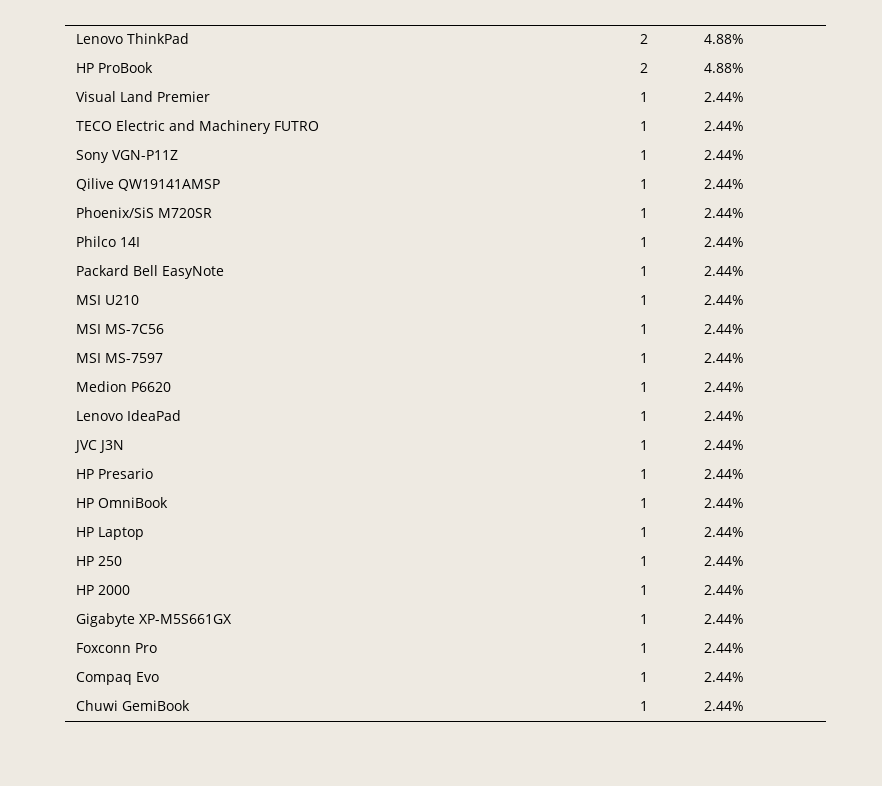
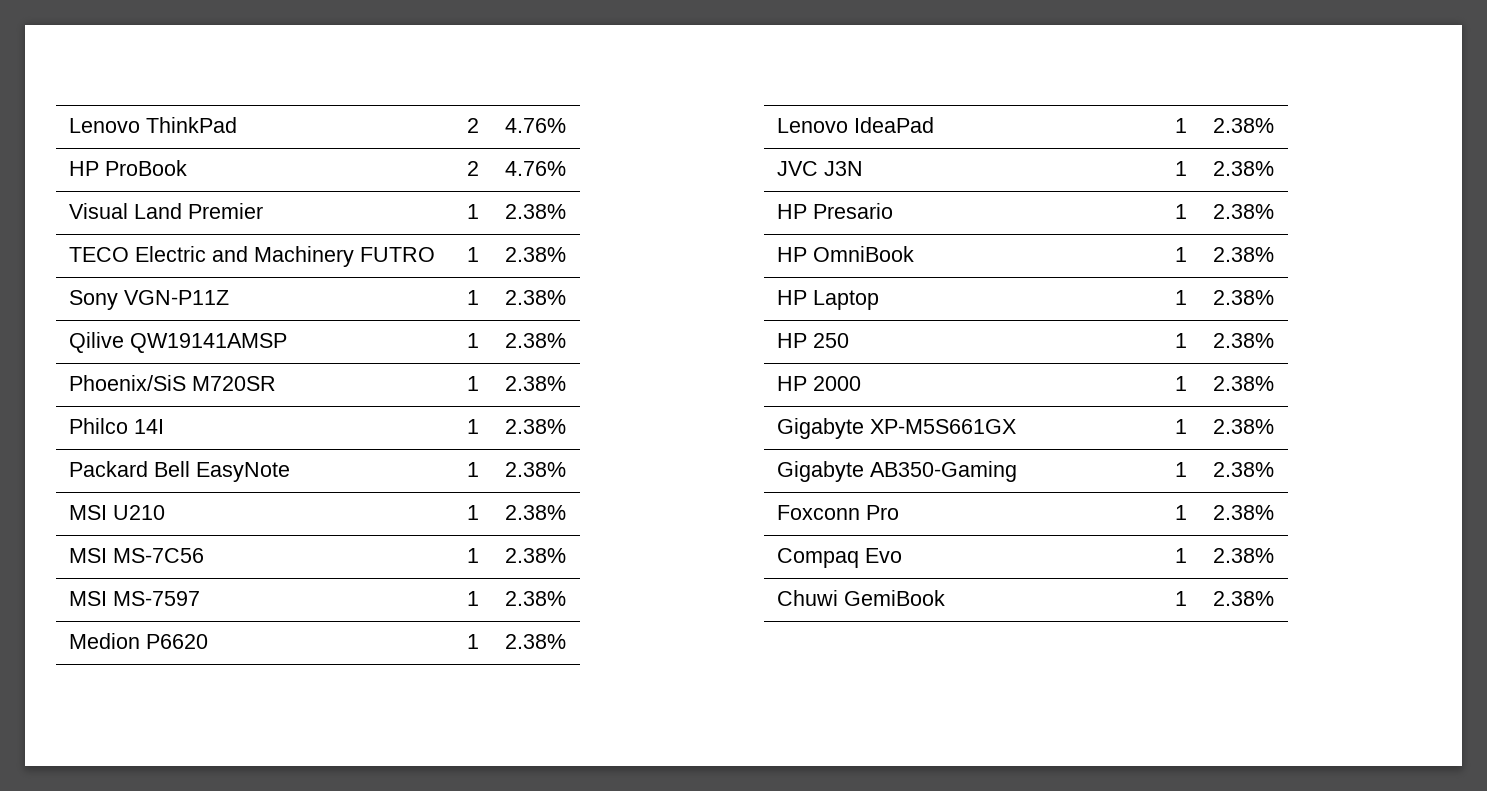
- Lenovo ThinkPad | 2 | 4.88%
+ Lenovo ThinkPad | 2 | 4.76%
- HP ProBook | 2 | 4.88%
+ HP ProBook | 2 | 4.76%
- Visual Land Premier | 1 | 2.44%
+ Visual Land Premier | 1 | 2.38%
- TECO Electric and Machinery FUTRO | 1 | 2.44%
+ TECO Electric and Machinery FUTRO | 1 | 2.38%
- Sony VGN-P11Z | 1 | 2.44%
+ Sony VGN-P11Z | 1 | 2.38%
- Qilive QW19141AMSP | 1 | 2.44%
+ Qilive QW19141AMSP | 1 | 2.38%
- Phoenix/SiS M720SR | 1 | 2.44%
+ Phoenix/SiS M720SR | 1 | 2.38%
- Philco 14I | 1 | 2.44%
+ Philco 14I | 1 | 2.38%
- Packard Bell EasyNote | 1 | 2.44%
+ Packard Bell EasyNote | 1 | 2.38%
- MSI U210 | 1 | 2.44%
+ MSI U210 | 1 | 2.38%
- MSI MS-7C56 | 1 | 2.44%
+ MSI MS-7C56 | 1 | 2.38%
- MSI MS-7597 | 1 | 2.44%
+ MSI MS-7597 | 1 | 2.38%
- Medion P6620 | 1 | 2.44%
+ Medion P6620 | 1 | 2.38%
- Lenovo IdeaPad | 1 | 2.44%
+ Lenovo IdeaPad | 1 | 2.38%
- JVC J3N | 1 | 2.44%
+ JVC J3N | 1 | 2.38%
- HP Presario | 1 | 2.44%
+ HP Presario | 1 | 2.38%
- HP OmniBook | 1 | 2.44%
+ HP OmniBook | 1 | 2.38%
- HP Laptop | 1 | 2.44%
+ HP Laptop | 1 | 2.38%
- HP 250 | 1 | 2.44%
+ HP 250 | 1 | 2.38%
- HP 2000 | 1 | 2.44%
+ HP 2000 | 1 | 2.38%
- Gigabyte XP-M5S661GX | 1 | 2.44%
+ Gigabyte XP-M5S661GX | 1 | 2.38%
+ Gigabyte AB350-Gaming | 1 | 2.38%
- Foxconn Pro | 1 | 2.44%
+ Foxconn Pro | 1 | 2.38%
- Compaq Evo | 1 | 2.44%
+ Compaq Evo | 1 | 2.38%
- Chuwi GemiBook | 1 | 2.44%
+ Chuwi GemiBook | 1 | 2.38%

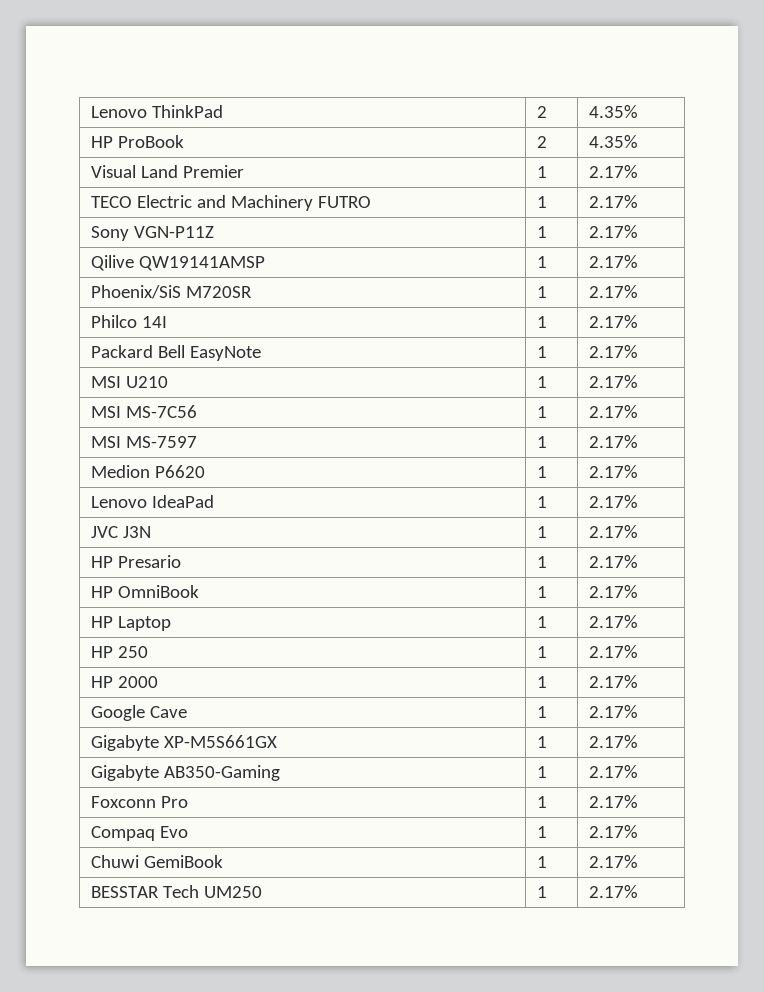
- Lenovo ThinkPad | 2 | 4.76%
+ Lenovo ThinkPad | 2 | 4.35%
- HP ProBook | 2 | 4.76%
+ HP ProBook | 2 | 4.35%
- Visual Land Premier | 1 | 2.38%
+ Visual Land Premier | 1 | 2.17%
- TECO Electric and Machinery FUTRO | 1 | 2.38%
+ TECO Electric and Machinery FUTRO | 1 | 2.17%
- Sony VGN-P11Z | 1 | 2.38%
+ Sony VGN-P11Z | 1 | 2.17%
- Qilive QW19141AMSP | 1 | 2.38%
+ Qilive QW19141AMSP | 1 | 2.17%
- Phoenix/SiS M720SR | 1 | 2.38%
+ Phoenix/SiS M720SR | 1 | 2.17%
- Philco 14I | 1 | 2.38%
+ Philco 14I | 1 | 2.17%
- Packard Bell EasyNote | 1 | 2.38%
+ Packard Bell EasyNote | 1 | 2.17%
- MSI U210 | 1 | 2.38%
+ MSI U210 | 1 | 2.17%
- MSI MS-7C56 | 1 | 2.38%
+ MSI MS-7C56 | 1 | 2.17%
- MSI MS-7597 | 1 | 2.38%
+ MSI MS-7597 | 1 | 2.17%
- Medion P6620 | 1 | 2.38%
+ Medion P6620 | 1 | 2.17%
- Lenovo IdeaPad | 1 | 2.38%
+ Lenovo IdeaPad | 1 | 2.17%
- JVC J3N | 1 | 2.38%
+ JVC J3N | 1 | 2.17%
- HP Presario | 1 | 2.38%
+ HP Presario | 1 | 2.17%
- HP OmniBook | 1 | 2.38%
+ HP OmniBook | 1 | 2.17%
- HP Laptop | 1 | 2.38%
+ HP Laptop | 1 | 2.17%
- HP 250 | 1 | 2.38%
+ HP 250 | 1 | 2.17%
- HP 2000 | 1 | 2.38%
+ HP 2000 | 1 | 2.17%
+ Google Cave | 1 | 2.17%
- Gigabyte XP-M5S661GX | 1 | 2.38%
+ Gigabyte XP-M5S661GX | 1 | 2.17%
- Gigabyte AB350-Gaming | 1 | 2.38%
+ Gigabyte AB350-Gaming | 1 | 2.17%
- Foxconn Pro | 1 | 2.38%
+ Foxconn Pro | 1 | 2.17%
- Compaq Evo | 1 | 2.38%
+ Compaq Evo | 1 | 2.17%
- Chuwi GemiBook | 1 | 2.38%
+ Chuwi GemiBook | 1 | 2.17%
+ BESSTAR Tech UM250 | 1 | 2.17%

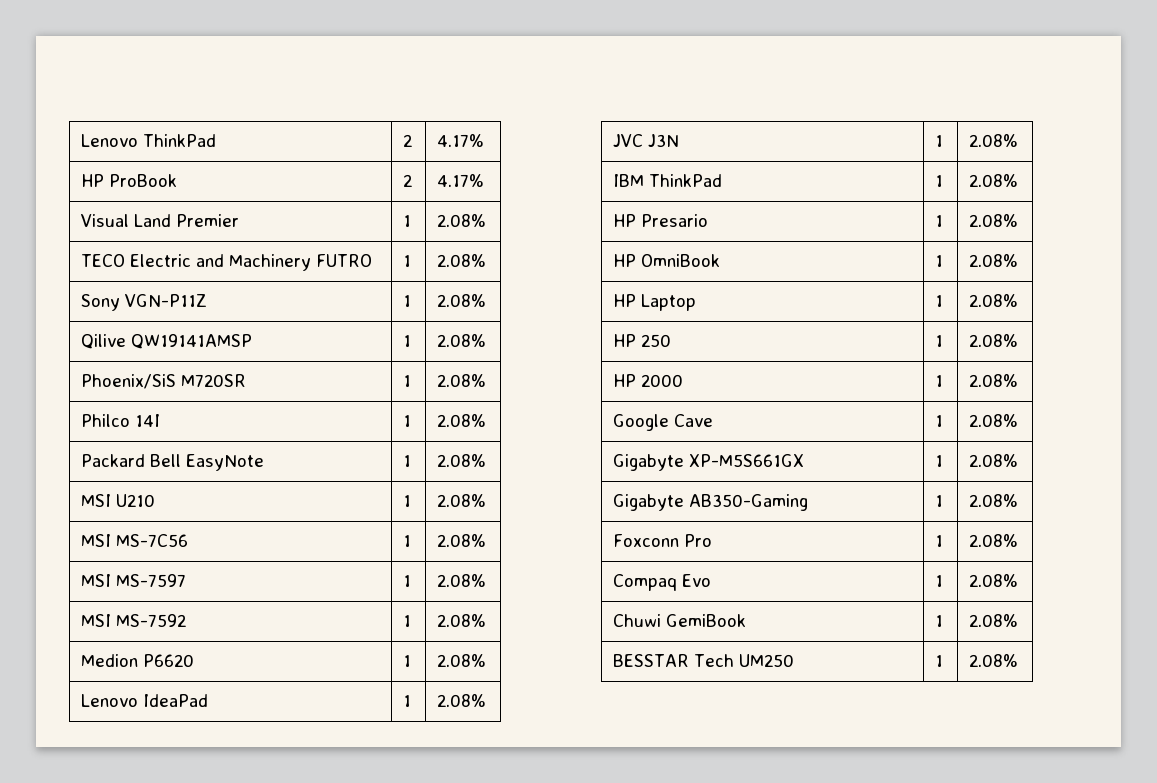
- Lenovo ThinkPad | 2 | 4.35%
+ Lenovo ThinkPad | 2 | 4.17%
- HP ProBook | 2 | 4.35%
+ HP ProBook | 2 | 4.17%
- Visual Land Premier | 1 | 2.17%
+ Visual Land Premier | 1 | 2.08%
- TECO Electric and Machinery FUTRO | 1 | 2.17%
+ TECO Electric and Machinery FUTRO | 1 | 2.08%
- Sony VGN-P11Z | 1 | 2.17%
+ Sony VGN-P11Z | 1 | 2.08%
- Qilive QW19141AMSP | 1 | 2.17%
+ Qilive QW19141AMSP | 1 | 2.08%
- Phoenix/SiS M720SR | 1 | 2.17%
+ Phoenix/SiS M720SR | 1 | 2.08%
- Philco 14I | 1 | 2.17%
+ Philco 14I | 1 | 2.08%
- Packard Bell EasyNote | 1 | 2.17%
+ Packard Bell EasyNote | 1 | 2.08%
- MSI U210 | 1 | 2.17%
+ MSI U210 | 1 | 2.08%
- MSI MS-7C56 | 1 | 2.17%
+ MSI MS-7C56 | 1 | 2.08%
- MSI MS-7597 | 1 | 2.17%
+ MSI MS-7597 | 1 | 2.08%
+ MSI MS-7592 | 1 | 2.08%
- Medion P6620 | 1 | 2.17%
+ Medion P6620 | 1 | 2.08%
- Lenovo IdeaPad | 1 | 2.17%
+ Lenovo IdeaPad | 1 | 2.08%
- JVC J3N | 1 | 2.17%
+ JVC J3N | 1 | 2.08%
+ IBM ThinkPad | 1 | 2.08%
- HP Presario | 1 | 2.17%
+ HP Presario | 1 | 2.08%
- HP OmniBook | 1 | 2.17%
+ HP OmniBook | 1 | 2.08%
- HP Laptop | 1 | 2.17%
+ HP Laptop | 1 | 2.08%
- HP 250 | 1 | 2.17%
+ HP 250 | 1 | 2.08%
- HP 2000 | 1 | 2.17%
+ HP 2000 | 1 | 2.08%
- Google Cave | 1 | 2.17%
+ Google Cave | 1 | 2.08%
- Gigabyte XP-M5S661GX | 1 | 2.17%
+ Gigabyte XP-M5S661GX | 1 | 2.08%
- Gigabyte AB350-Gaming | 1 | 2.17%
+ Gigabyte AB350-Gaming | 1 | 2.08%
- Foxconn Pro | 1 | 2.17%
+ Foxconn Pro | 1 | 2.08%
- Compaq Evo | 1 | 2.17%
+ Compaq Evo | 1 | 2.08%
- Chuwi GemiBook | 1 | 2.17%
+ Chuwi GemiBook | 1 | 2.08%
- BESSTAR Tech UM250 | 1 | 2.17%
+ BESSTAR Tech UM250 | 1 | 2.08%

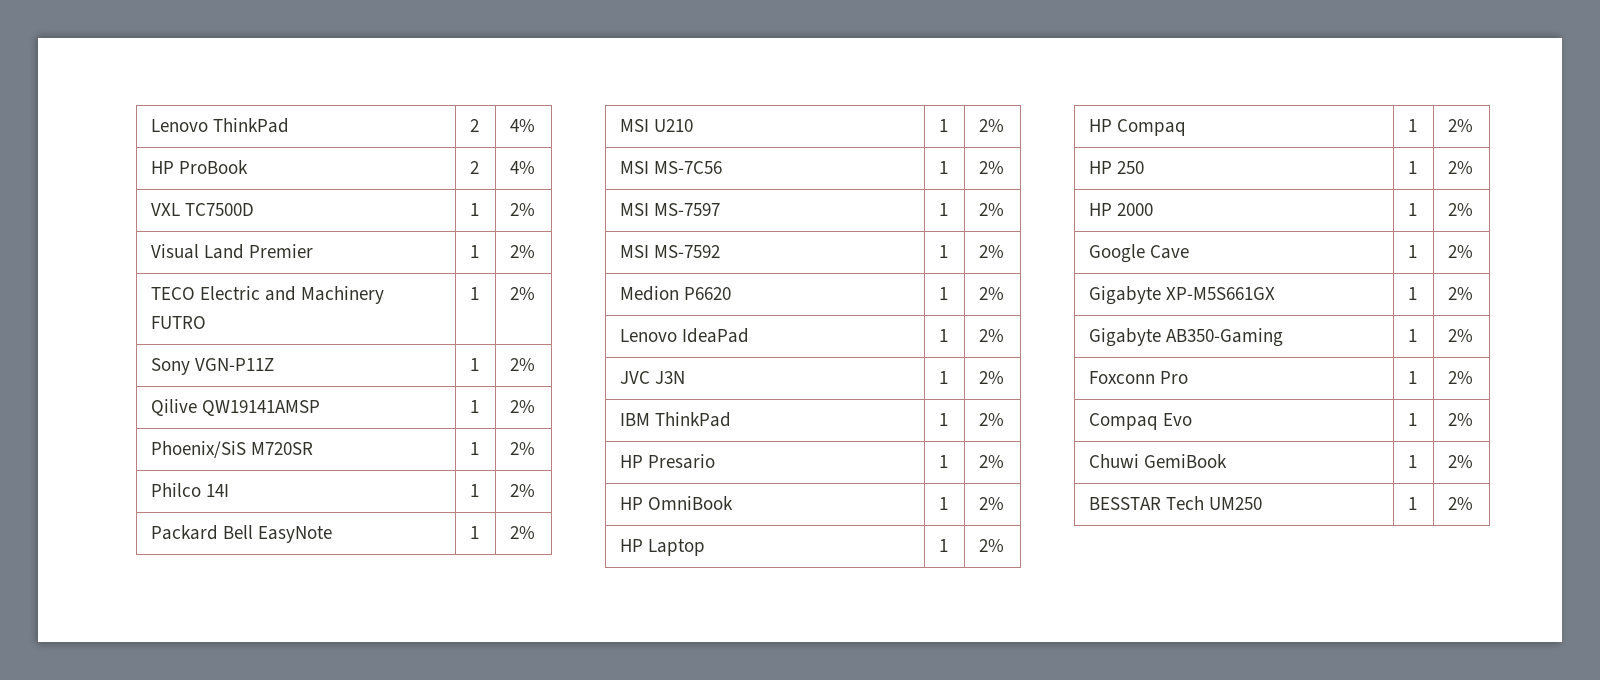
- Lenovo ThinkPad | 2 | 4.17%
+ Lenovo ThinkPad | 2 | 4%
- HP ProBook | 2 | 4.17%
+ HP ProBook | 2 | 4%
+ VXL TC7500D | 1 | 2%
- Visual Land Premier | 1 | 2.08%
+ Visual Land Premier | 1 | 2%
- TECO Electric and Machinery FUTRO | 1 | 2.08%
+ TECO Electric and Machinery FUTRO | 1 | 2%
- Sony VGN-P11Z | 1 | 2.08%
+ Sony VGN-P11Z | 1 | 2%
- Qilive QW19141AMSP | 1 | 2.08%
+ Qilive QW19141AMSP | 1 | 2%
- Phoenix/SiS M720SR | 1 | 2.08%
+ Phoenix/SiS M720SR | 1 | 2%
- Philco 14I | 1 | 2.08%
+ Philco 14I | 1 | 2%
- Packard Bell EasyNote | 1 | 2.08%
+ Packard Bell EasyNote | 1 | 2%
- MSI U210 | 1 | 2.08%
+ MSI U210 | 1 | 2%
- MSI MS-7C56 | 1 | 2.08%
+ MSI MS-7C56 | 1 | 2%
- MSI MS-7597 | 1 | 2.08%
+ MSI MS-7597 | 1 | 2%
- MSI MS-7592 | 1 | 2.08%
+ MSI MS-7592 | 1 | 2%
- Medion P6620 | 1 | 2.08%
+ Medion P6620 | 1 | 2%
- Lenovo IdeaPad | 1 | 2.08%
+ Lenovo IdeaPad | 1 | 2%
- JVC J3N | 1 | 2.08%
+ JVC J3N | 1 | 2%
- IBM ThinkPad | 1 | 2.08%
+ IBM ThinkPad | 1 | 2%
- HP Presario | 1 | 2.08%
+ HP Presario | 1 | 2%
- HP OmniBook | 1 | 2.08%
+ HP OmniBook | 1 | 2%
- HP Laptop | 1 | 2.08%
+ HP Laptop | 1 | 2%
+ HP Compaq | 1 | 2%
- HP 250 | 1 | 2.08%
+ HP 250 | 1 | 2%
- HP 2000 | 1 | 2.08%
+ HP 2000 | 1 | 2%
- Google Cave | 1 | 2.08%
+ Google Cave | 1 | 2%
- Gigabyte XP-M5S661GX | 1 | 2.08%
+ Gigabyte XP-M5S661GX | 1 | 2%
- Gigabyte AB350-Gaming | 1 | 2.08%
+ Gigabyte AB350-Gaming | 1 | 2%
- Foxconn Pro | 1 | 2.08%
+ Foxconn Pro | 1 | 2%
- Compaq Evo | 1 | 2.08%
+ Compaq Evo | 1 | 2%
- Chuwi GemiBook | 1 | 2.08%
+ Chuwi GemiBook | 1 | 2%
- BESSTAR Tech UM250 | 1 | 2.08%
+ BESSTAR Tech UM250 | 1 | 2%

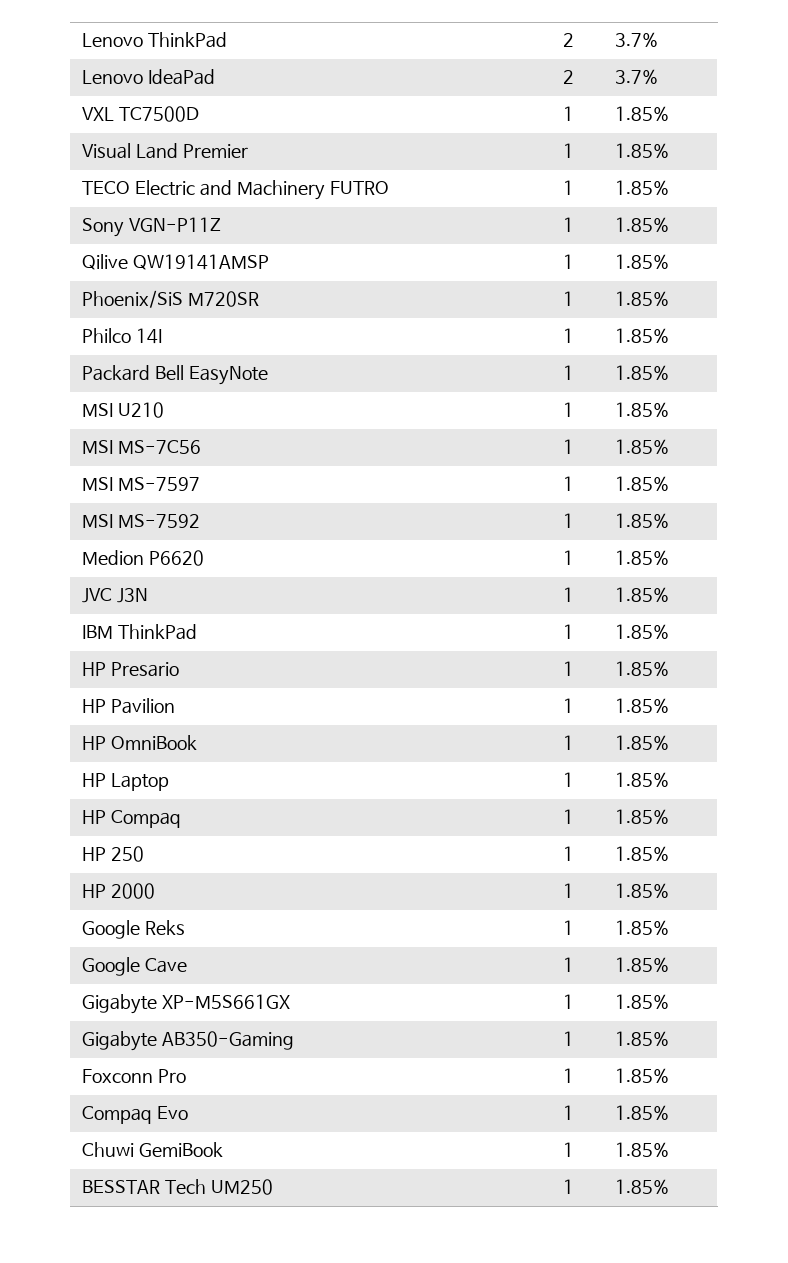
- Lenovo ThinkPad | 2 | 4%
- HP ProBook | 2 | 4%
+ Lenovo ThinkPad | 2 | 3.7%
+ Lenovo IdeaPad | 2 | 3.7%
- VXL TC7500D | 1 | 2%
+ VXL TC7500D | 1 | 1.85%
- Visual Land Premier | 1 | 2%
+ Visual Land Premier | 1 | 1.85%
- TECO Electric and Machinery FUTRO | 1 | 2%
+ TECO Electric and Machinery FUTRO | 1 | 1.85%
- Sony VGN-P11Z | 1 | 2%
+ Sony VGN-P11Z | 1 | 1.85%
- Qilive QW19141AMSP | 1 | 2%
+ Qilive QW19141AMSP | 1 | 1.85%
- Phoenix/SiS M720SR | 1 | 2%
+ Phoenix/SiS M720SR | 1 | 1.85%
- Philco 14I | 1 | 2%
+ Philco 14I | 1 | 1.85%
- Packard Bell EasyNote | 1 | 2%
+ Packard Bell EasyNote | 1 | 1.85%
- MSI U210 | 1 | 2%
+ MSI U210 | 1 | 1.85%
- MSI MS-7C56 | 1 | 2%
+ MSI MS-7C56 | 1 | 1.85%
- MSI MS-7597 | 1 | 2%
+ MSI MS-7597 | 1 | 1.85%
- MSI MS-7592 | 1 | 2%
+ MSI MS-7592 | 1 | 1.85%
- Medion P6620 | 1 | 2%
- Lenovo IdeaPad | 1 | 2%
+ Medion P6620 | 1 | 1.85%
- JVC J3N | 1 | 2%
+ JVC J3N | 1 | 1.85%
- IBM ThinkPad | 1 | 2%
+ IBM ThinkPad | 1 | 1.85%
- HP Presario | 1 | 2%
+ HP Presario | 1 | 1.85%
+ HP Pavilion | 1 | 1.85%
- HP OmniBook | 1 | 2%
+ HP OmniBook | 1 | 1.85%
- HP Laptop | 1 | 2%
+ HP Laptop | 1 | 1.85%
- HP Compaq | 1 | 2%
+ HP Compaq | 1 | 1.85%
- HP 250 | 1 | 2%
+ HP 250 | 1 | 1.85%
- HP 2000 | 1 | 2%
+ HP 2000 | 1 | 1.85%
+ Google Reks | 1 | 1.85%
- Google Cave | 1 | 2%
+ Google Cave | 1 | 1.85%
- Gigabyte XP-M5S661GX | 1 | 2%
+ Gigabyte XP-M5S661GX | 1 | 1.85%
- Gigabyte AB350-Gaming | 1 | 2%
+ Gigabyte AB350-Gaming | 1 | 1.85%
- Foxconn Pro | 1 | 2%
+ Foxconn Pro | 1 | 1.85%
- Compaq Evo | 1 | 2%
+ Compaq Evo | 1 | 1.85%
- Chuwi GemiBook | 1 | 2%
+ Chuwi GemiBook | 1 | 1.85%
- BESSTAR Tech UM250 | 1 | 2%
+ BESSTAR Tech UM250 | 1 | 1.85%

